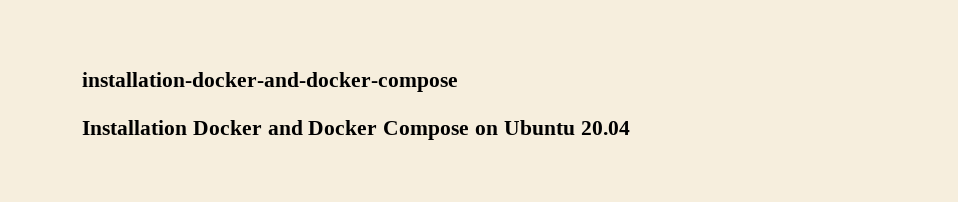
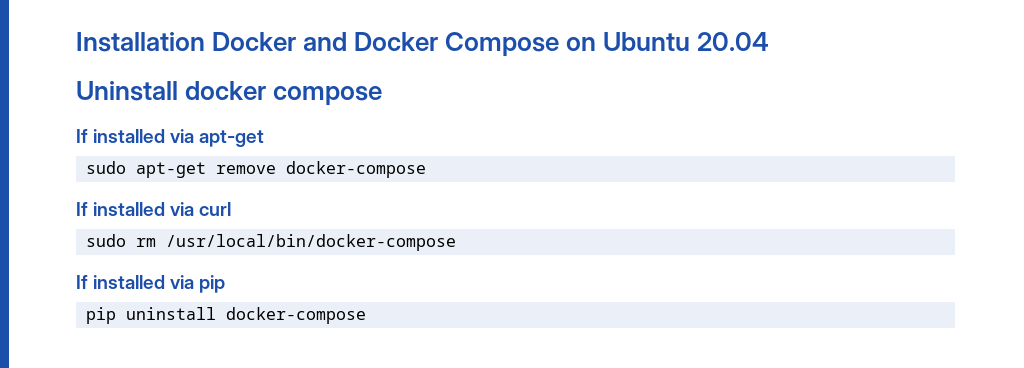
- installation-docker-and-docker-compose
+ Uninstall docker compose
+ If installed via apt-get
+ sudo apt-get remove docker-compose
+ If installed via curl
+ sudo rm /usr/local/bin/docker-compose
+ If installed via pip
+ pip uninstall docker-compose

